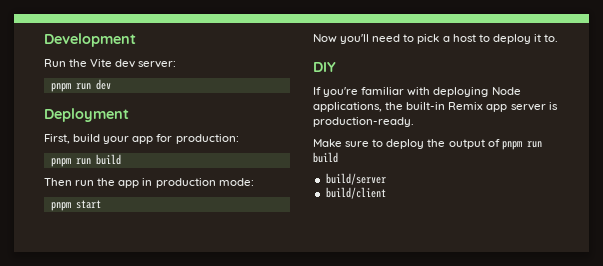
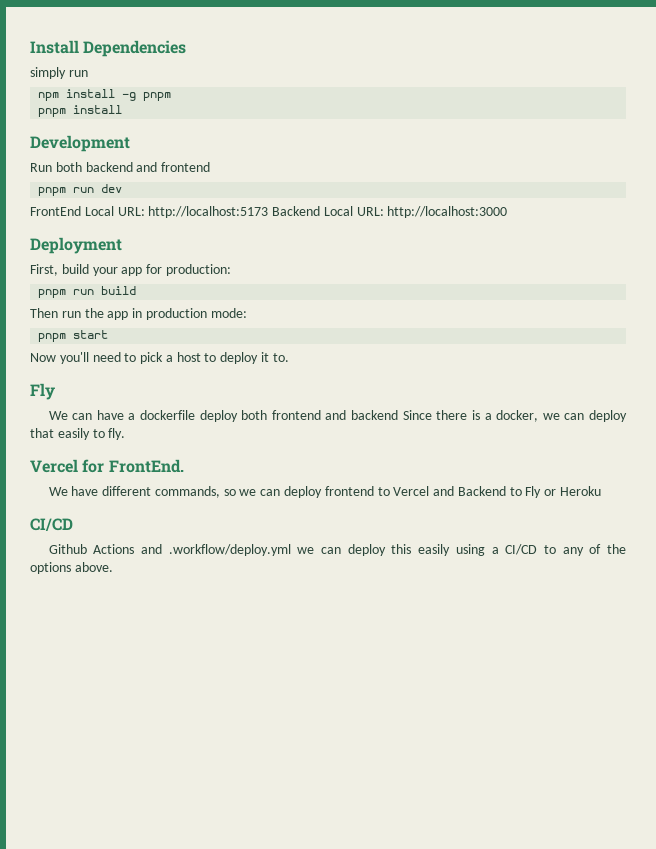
+ Install Dependencies
+ simply run
+ npm install -g pnpm
+ pnpm install
  Development
- Run the Vite dev server:
+ Run both backend and frontend
  pnpm run dev
+ FrontEnd Local URL: http://localhost:5173 Backend Local URL: http://localhost:3000
  Now you'll need to pick a host to deploy it to.
- DIY
- If you're familiar with deploying Node applications, the built-in Remix app server is production-ready.
- Make sure to deploy the output of pnpm run build
- build/server
- build/client
+ Fly
+ We can have a dockerfile deploy both frontend and backend Since there is a docker, we can deploy that easily to fly.
+ Vercel for FrontEnd.
+ We have different commands, so we can deploy frontend to Vercel and Backend to Fly or Heroku
+ CI/CD
+ Github Actions and .workflow/deploy.yml we can deploy this easily using a CI/CD to any of the options above.

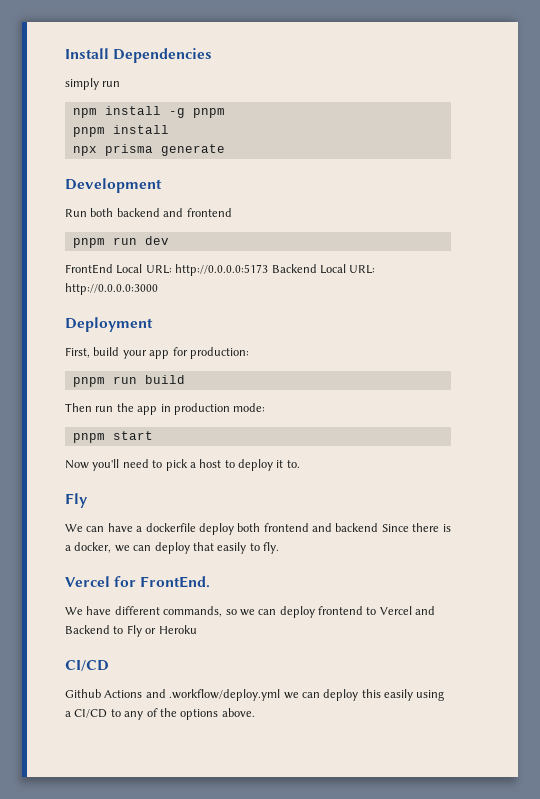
+ npx prisma generate
- FrontEnd Local URL: http://localhost:5173 Backend Local URL: http://localhost:3000
+ FrontEnd Local URL: http://0.0.0.0:5173 Backend Local URL: http://0.0.0.0:3000

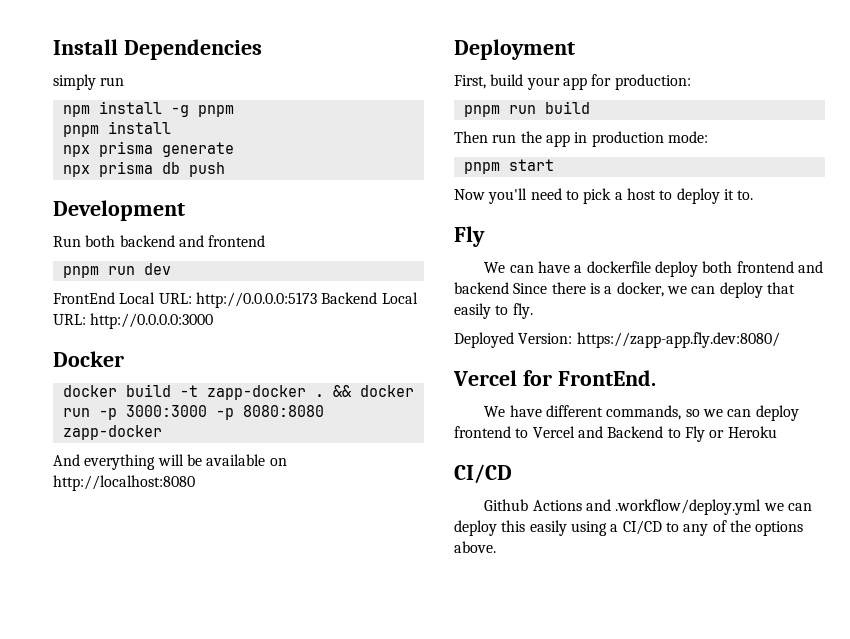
+ npx prisma db push
+ Docker
+ docker build -t zapp-docker . && docker run -p 3000:3000 -p 8080:8080 zapp-docker
+ And everything will be available on http://localhost:8080
+ Deployed Version: https://zapp-app.fly.dev:8080/

